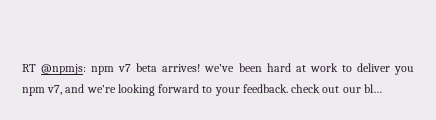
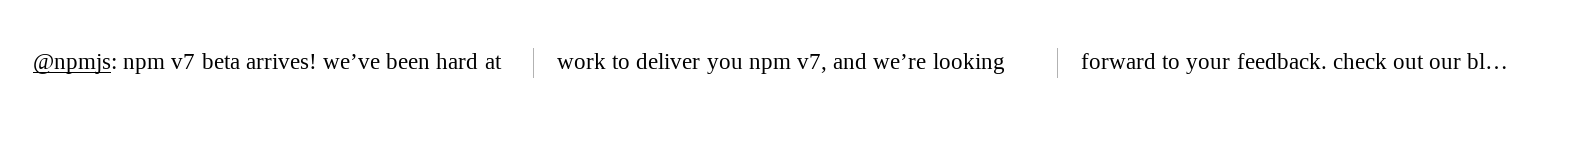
- RT @npmjs: npm v7 beta arrives! we’ve been hard at work to deliver you npm v7, and we’re looking forward to your feedback. check out our bl…
+ @npmjs: npm v7 beta arrives! we’ve been hard at work to deliver you npm v7, and we’re looking forward to your feedback. check out our bl…

